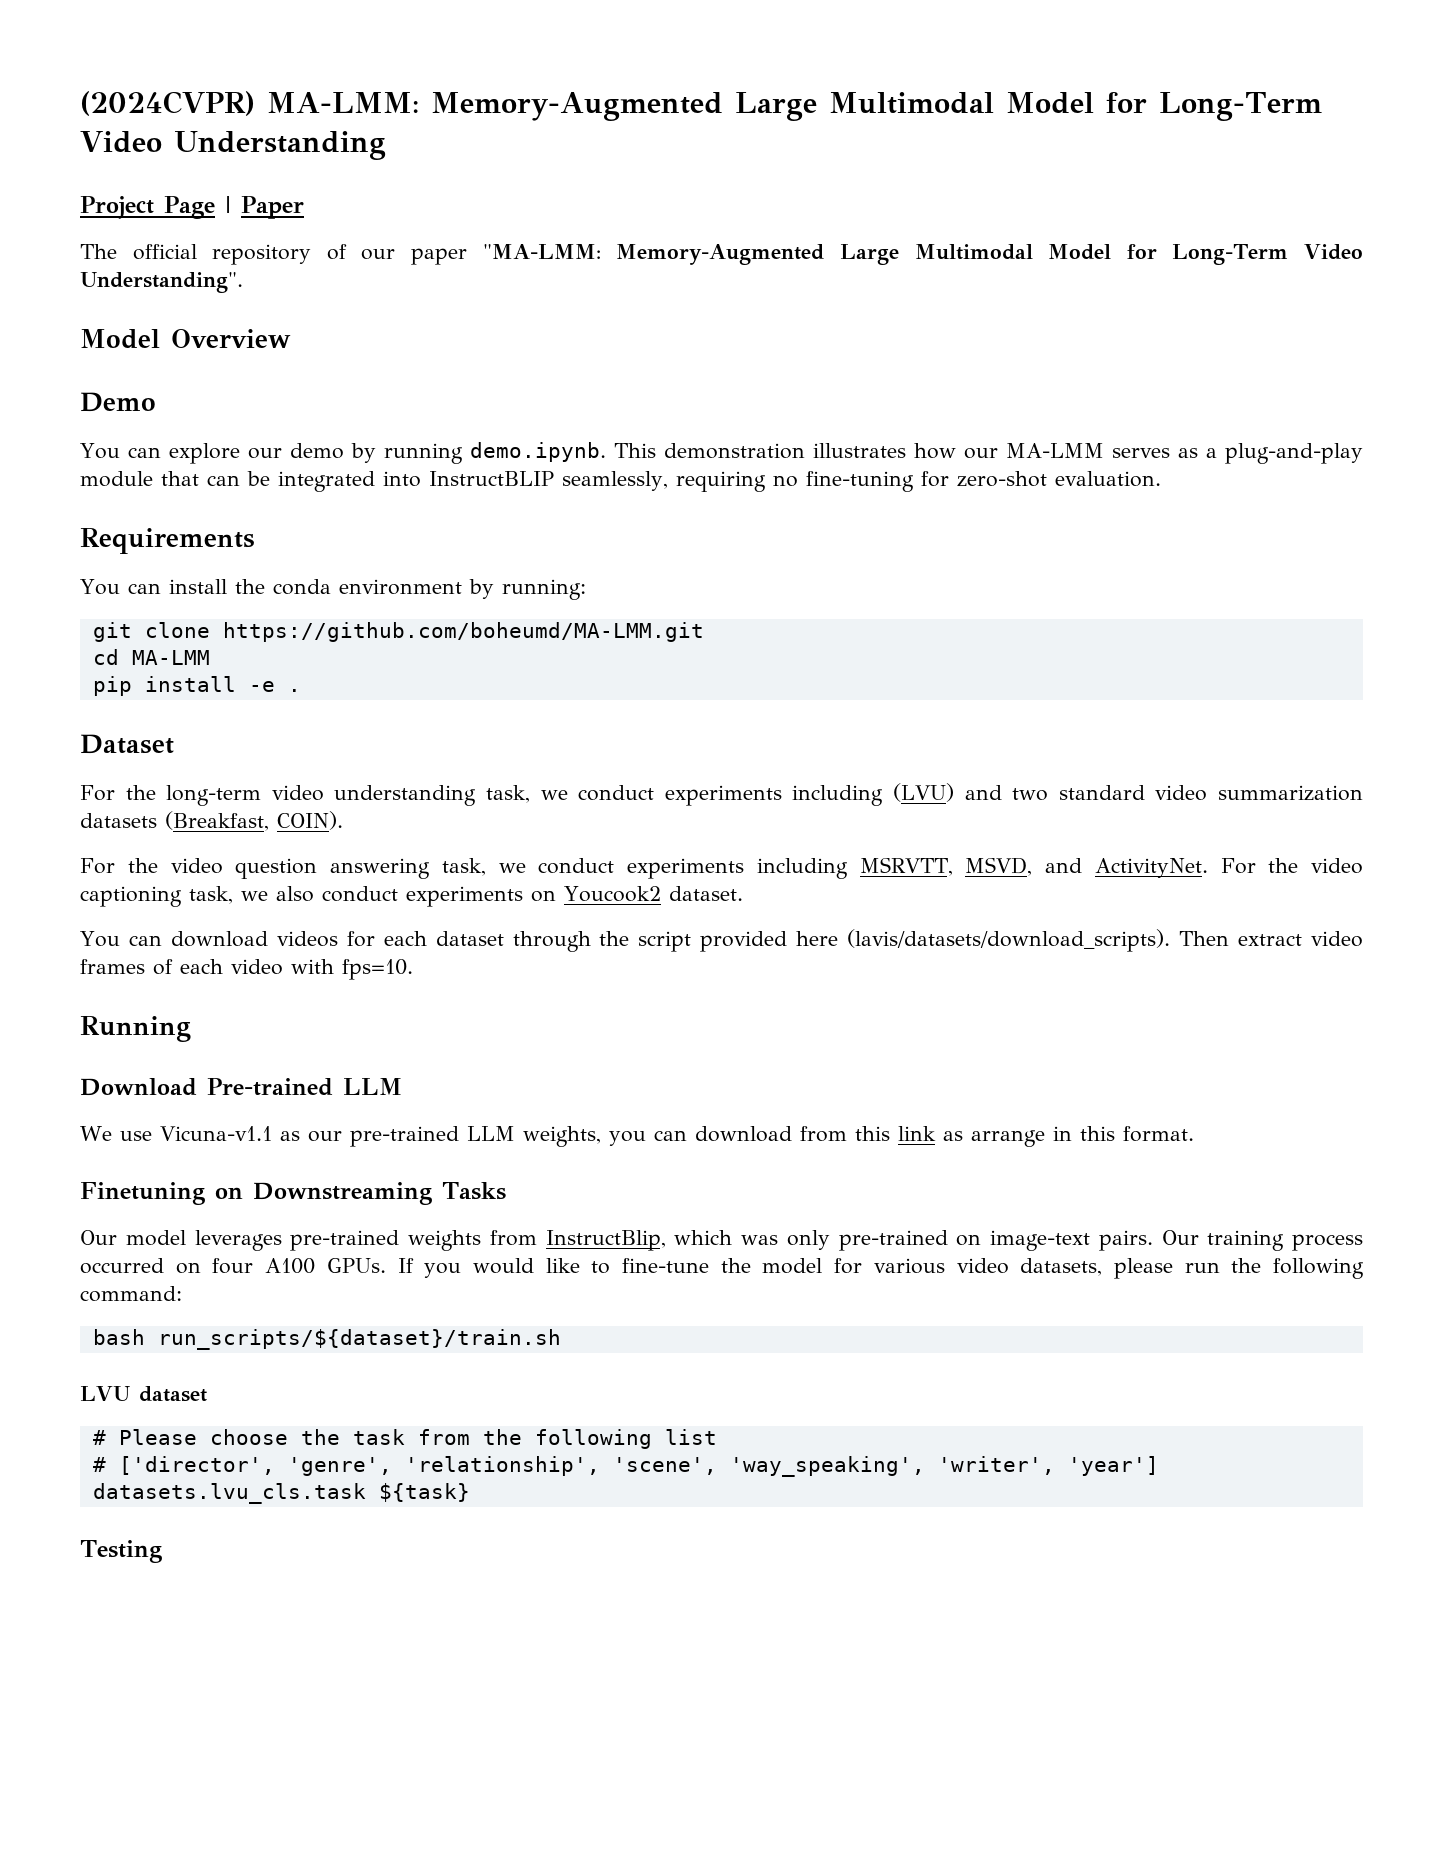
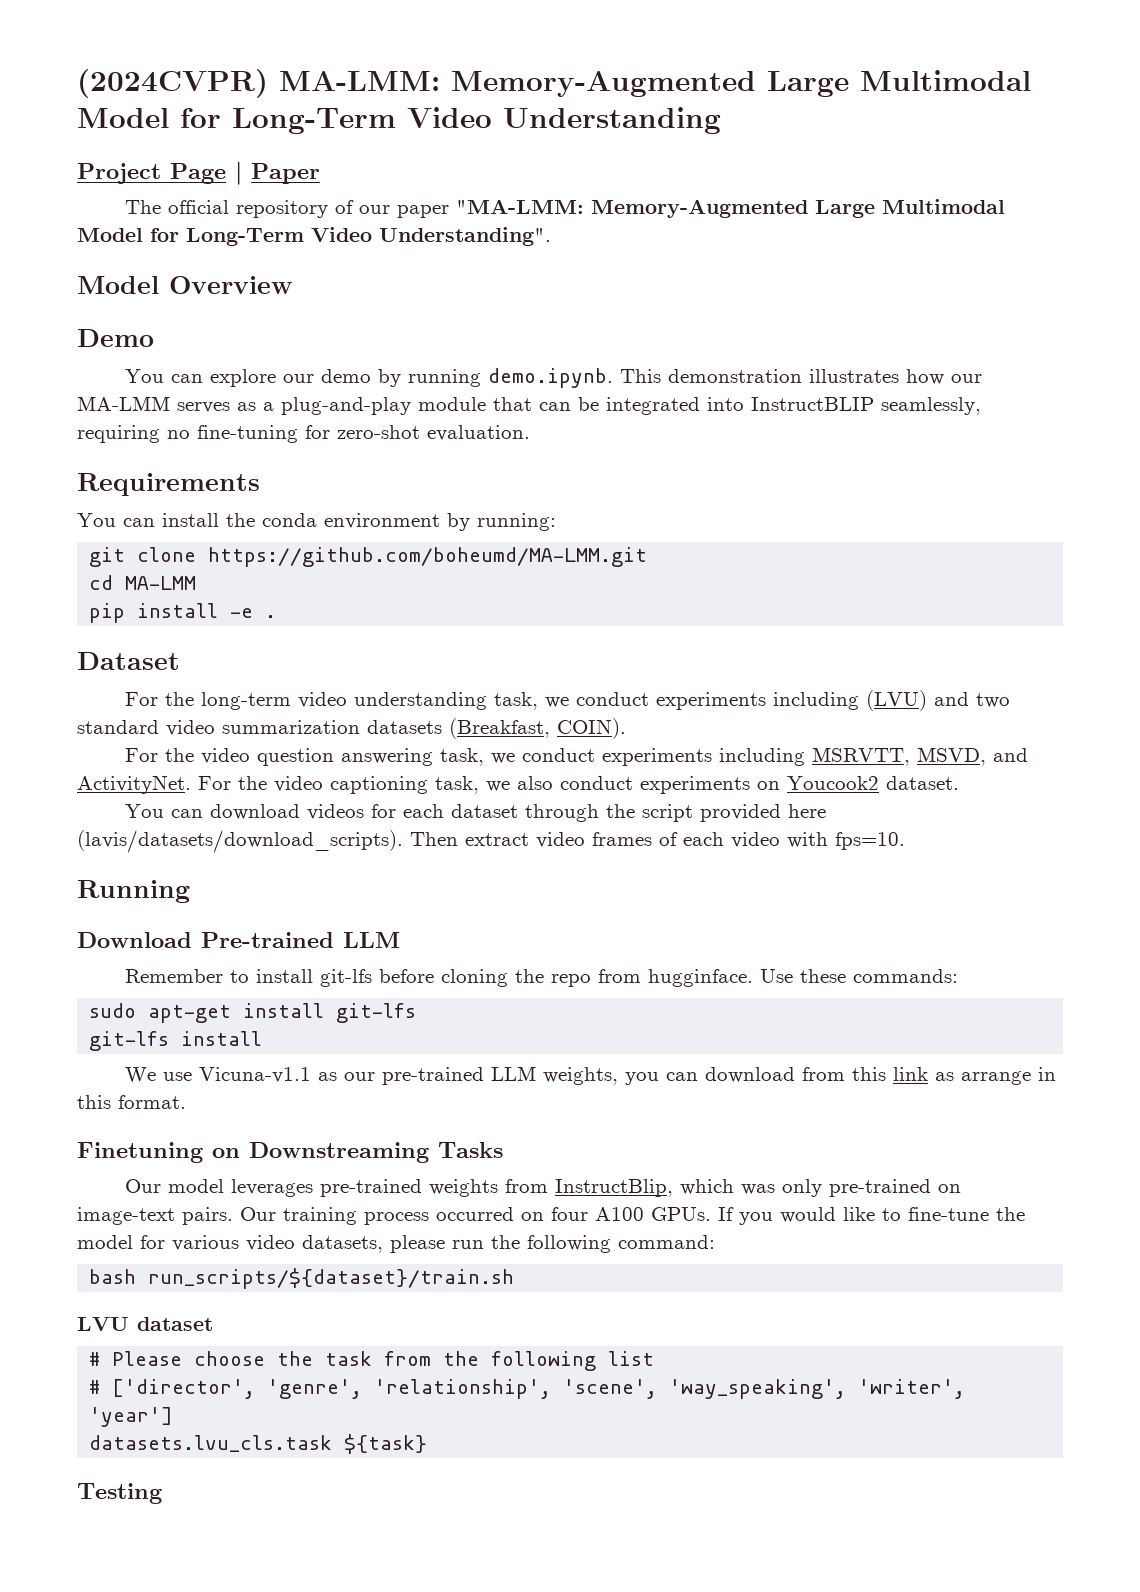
+ Remember to install git-lfs before cloning the repo from hugginface. Use these commands:
+ sudo apt-get install git-lfs
+ git-lfs install

